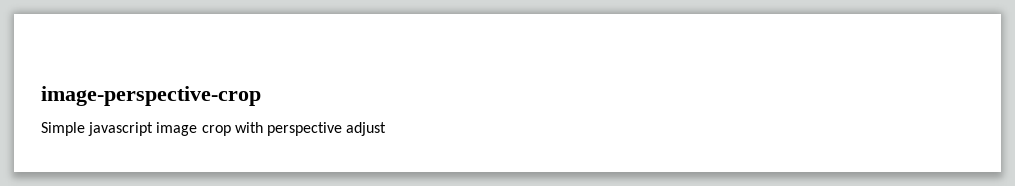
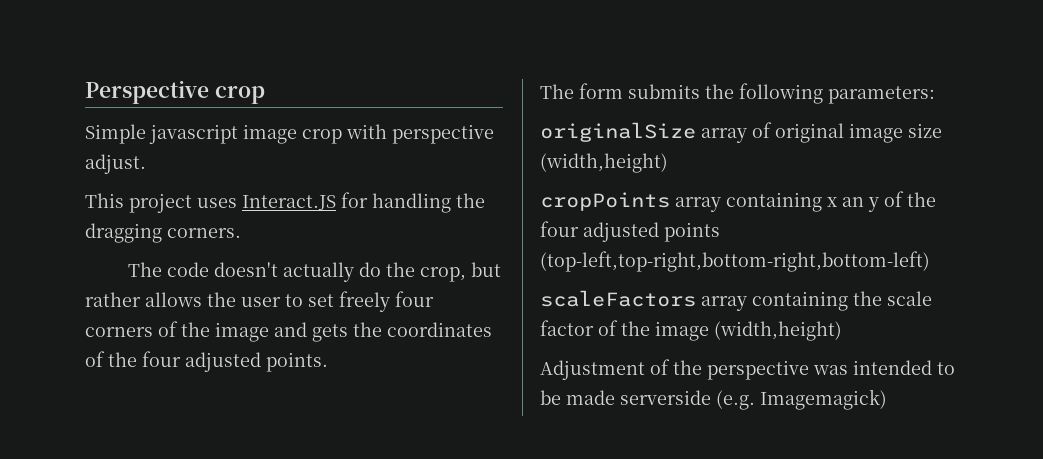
- image-perspective-crop
+ Perspective crop
- Simple javascript image crop with perspective adjust
+ Simple javascript image crop with perspective adjust.
+ This project uses Interact.JS for handling the dragging corners.
+ The code doesn't actually do the crop, but rather allows the user to set freely four corners of the image and gets the coordinates of the four adjusted points.
+ The form submits the following parameters:
+ originalSize array of original image size (width,height)
+ cropPoints array containing x an y of the four adjusted points (top-left,top-right,bottom-right,bottom-left)
+ scaleFactors array containing the scale factor of the image (width,height)
+ Adjustment of the perspective was intended to be made serverside (e.g. Imagemagick)

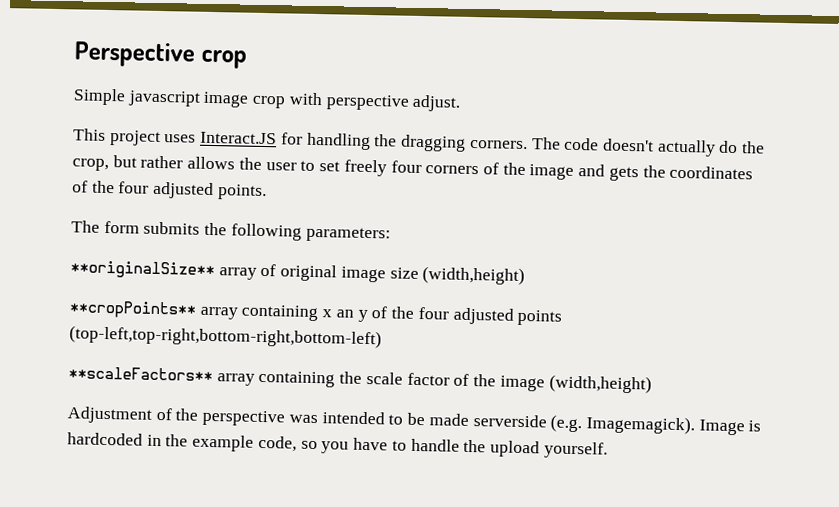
- This project uses Interact.JS for handling the dragging corners.
- The code doesn't actually do the crop, but rather allows the user to set freely four corners of the image and gets the coordinates of the four adjusted points.
+ This project uses Interact.JS for handling the dragging corners. The code doesn't actually do the crop, but rather allows the user to set freely four corners of the image and gets the coordinates of the four adjusted points.
- originalSize array of original image size (width,height)
+ **originalSize** array of original image size (width,height)
- cropPoints array containing x an y of the four adjusted points (top-left,top-right,bottom-right,bottom-left)
+ **cropPoints** array containing x an y of the four adjusted points (top-left,top-right,bottom-right,bottom-left)
- scaleFactors array containing the scale factor of the image (width,height)
+ **scaleFactors** array containing the scale factor of the image (width,height)
- Adjustment of the perspective was intended to be made serverside (e.g. Imagemagick)
+ Adjustment of the perspective was intended to be made serverside (e.g. Imagemagick). Image is hardcoded in the example code, so you have to handle the upload yourself.

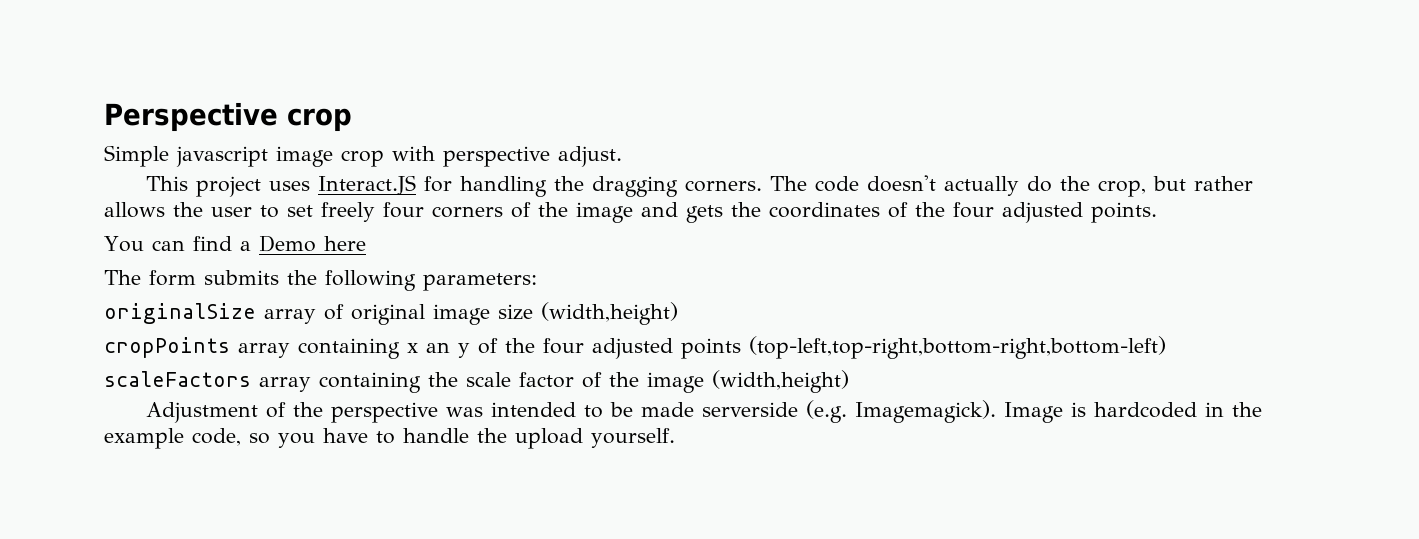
+ You can find a Demo here
- **originalSize** array of original image size (width,height)
+ originalSize array of original image size (width,height)
- **cropPoints** array containing x an y of the four adjusted points (top-left,top-right,bottom-right,bottom-left)
+ cropPoints array containing x an y of the four adjusted points (top-left,top-right,bottom-right,bottom-left)
- **scaleFactors** array containing the scale factor of the image (width,height)
+ scaleFactors array containing the scale factor of the image (width,height)

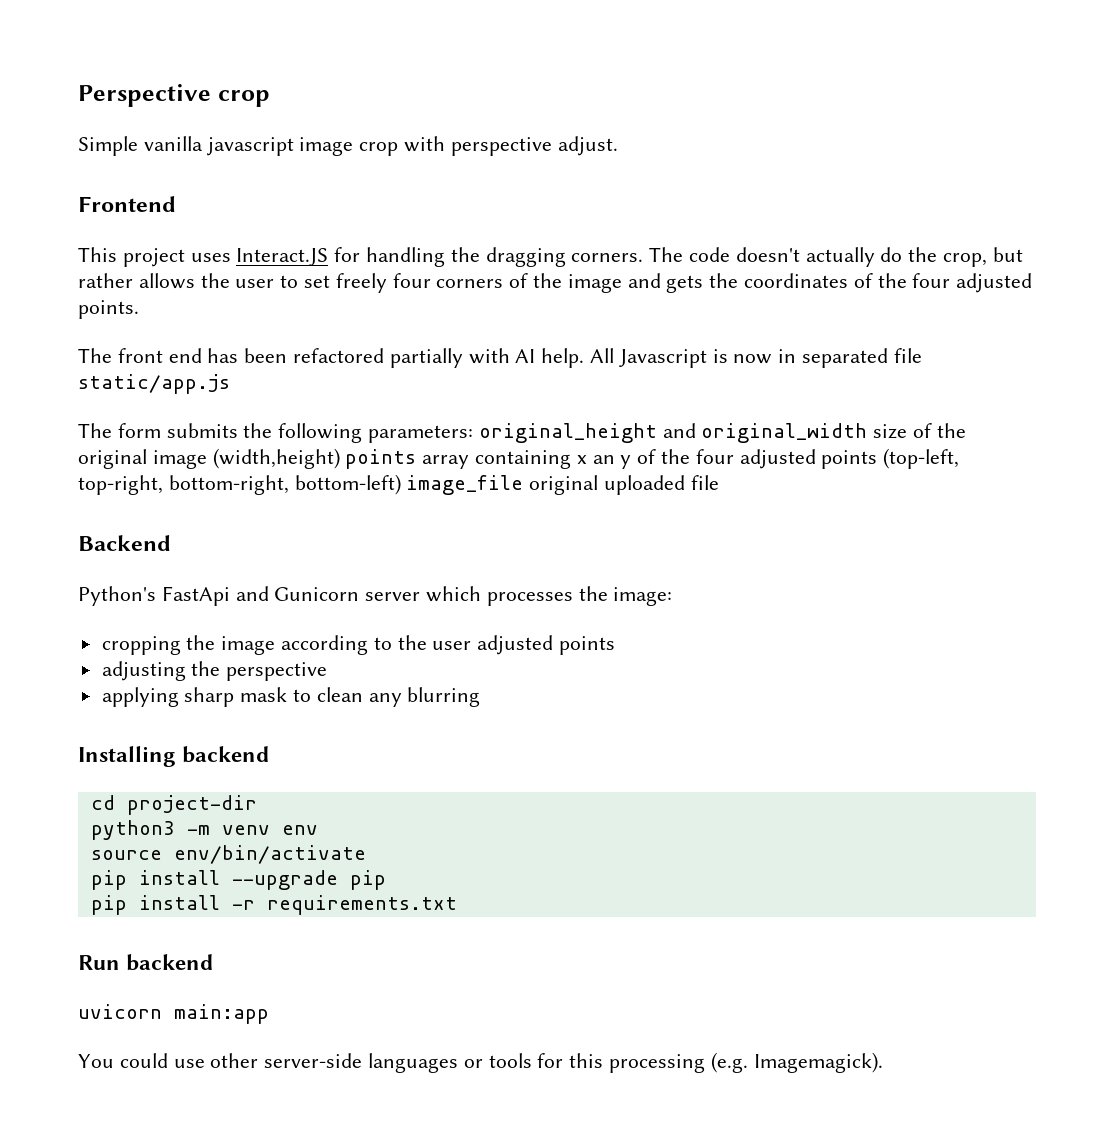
- Simple javascript image crop with perspective adjust.
+ Simple vanilla javascript image crop with perspective adjust.
+ Frontend
- You can find a Demo here
+ The front end has been refactored partially with AI help. All Javascript is now in separated file static/app.js
- The form submits the following parameters:
- originalSize array of original image size (width,height)
- cropPoints array containing x an y of the four adjusted points (top-left,top-right,bottom-right,bottom-left)
- scaleFactors array containing the scale factor of the image (width,height)
- Adjustment of the perspective was intended to be made serverside (e.g. Imagemagick). Image is hardcoded in the example code, so you have to handle the upload yourself.
+ The form submits the following parameters: original_height and original_width size of the original image (width,height) points array containing x an y of the four adjusted points (top-left, top-right, bottom-right, bottom-left) image_file original uploaded file
+ Backend
+ Python's FastApi and Gunicorn server which processes the image:
+ cropping the image according to the user adjusted points
+ adjusting the perspective
+ applying sharp mask to clean any blurring
+ Installing backend
+ cd project-dir
+ python3 -m venv env
+ source env/bin/activate
+ pip install --upgrade pip
+ pip install -r requirements.txt
+ Run backend
+ uvicorn main:app
+ You could use other server-side languages or tools for this processing (e.g. Imagemagick).

